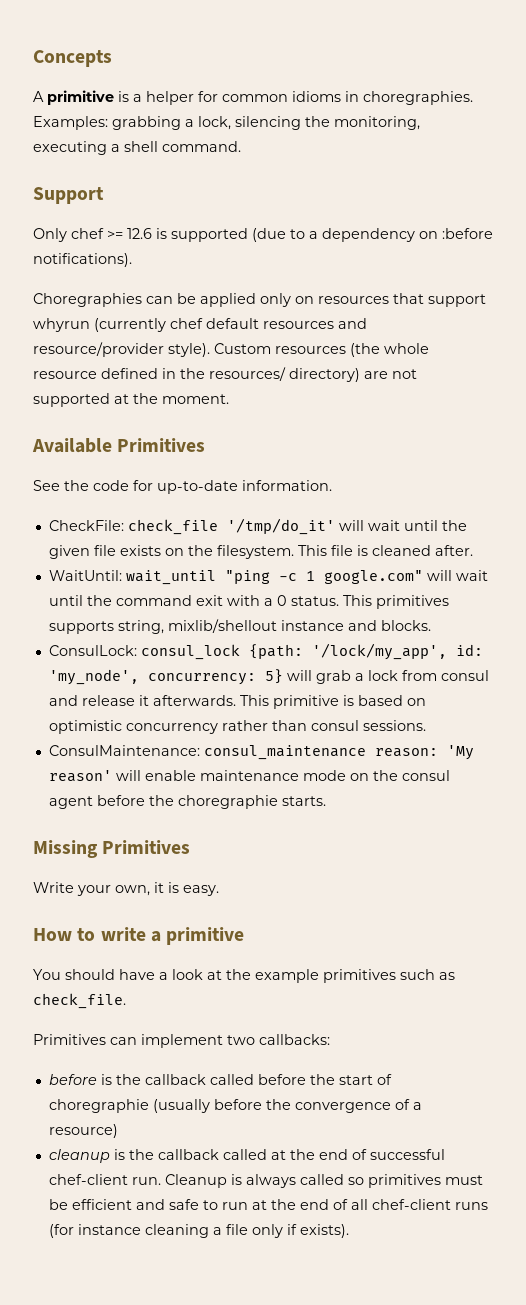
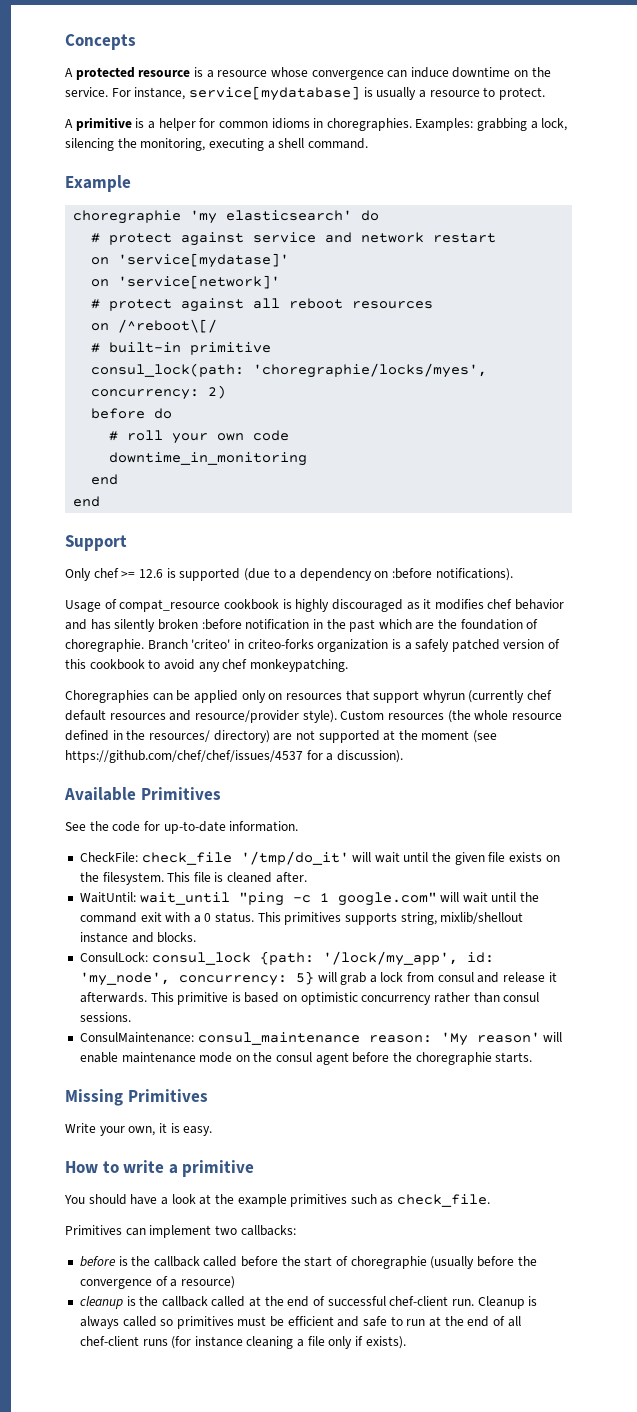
+ A protected resource is a resource whose convergence can induce downtime on the service. For instance, service[mydatabase] is usually a resource to protect.
+ Example
+ choregraphie 'my elasticsearch' do
+ # protect against service and network restart
+ on 'service[mydatase]'
+ on 'service[network]'
+ # protect against all reboot resources
+ on /^reboot\[/
+ # built-in primitive
+ consul_lock(path: 'choregraphie/locks/myes', concurrency: 2)
+ before do
+ # roll your own code
+ downtime_in_monitoring
+ end
+ end
+ Usage of compat_resource cookbook is highly discouraged as it modifies chef behavior and has silently broken :before notification in the past which are the foundation of choregraphie. Branch 'criteo' in criteo-forks organization is a safely patched version of this cookbook to avoid any chef monkeypatching.
- Custom resources (the whole resource defined in the resources/ directory) are not supported at the moment.
+ Custom resources (the whole resource defined in the resources/ directory) are not supported at the moment (see https://github.com/chef/chef/issues/4537 for a discussion).

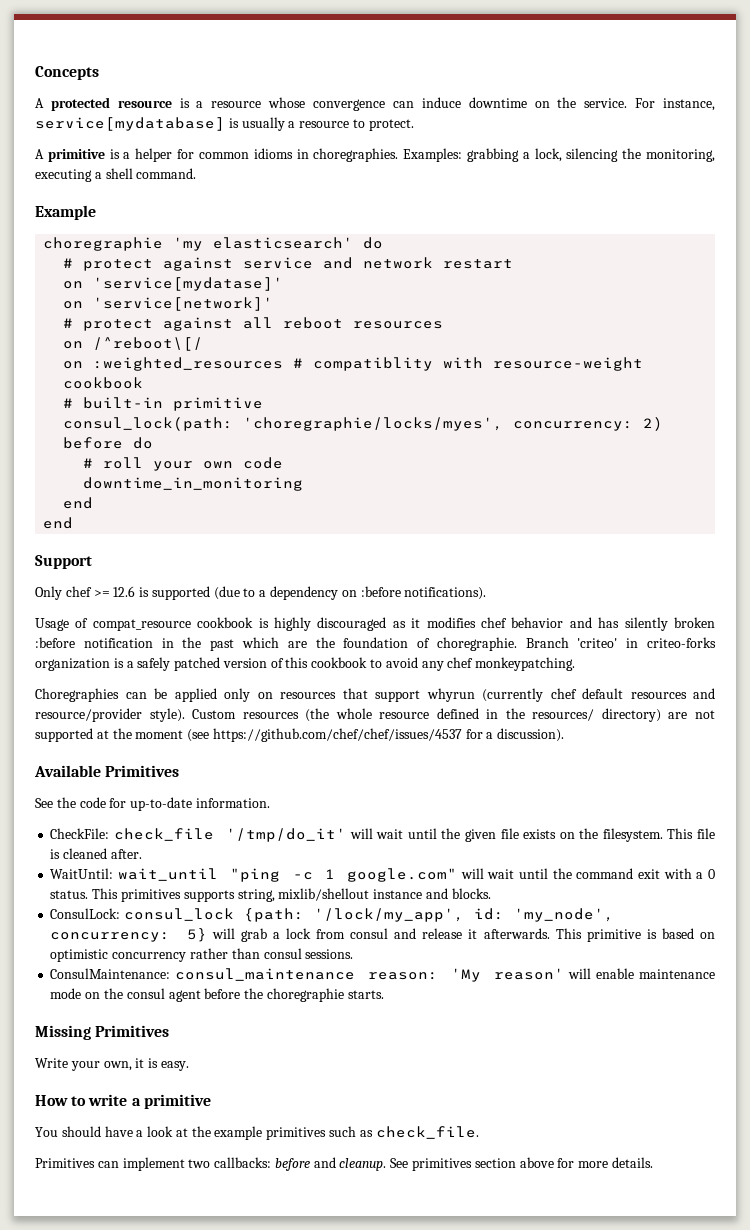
+ on :weighted_resources # compatiblity with resource-weight cookbook
- Primitives can implement two callbacks:
- before is the callback called before the start of choregraphie (usually before the convergence of a resource)
- cleanup is the callback called at the end of successful chef-client run. Cleanup is always called so primitives must be efficient and safe to run at the end of all chef-client runs (for instance cleaning a file only if exists).
+ Primitives can implement two callbacks: before and cleanup. See primitives section above for more details.

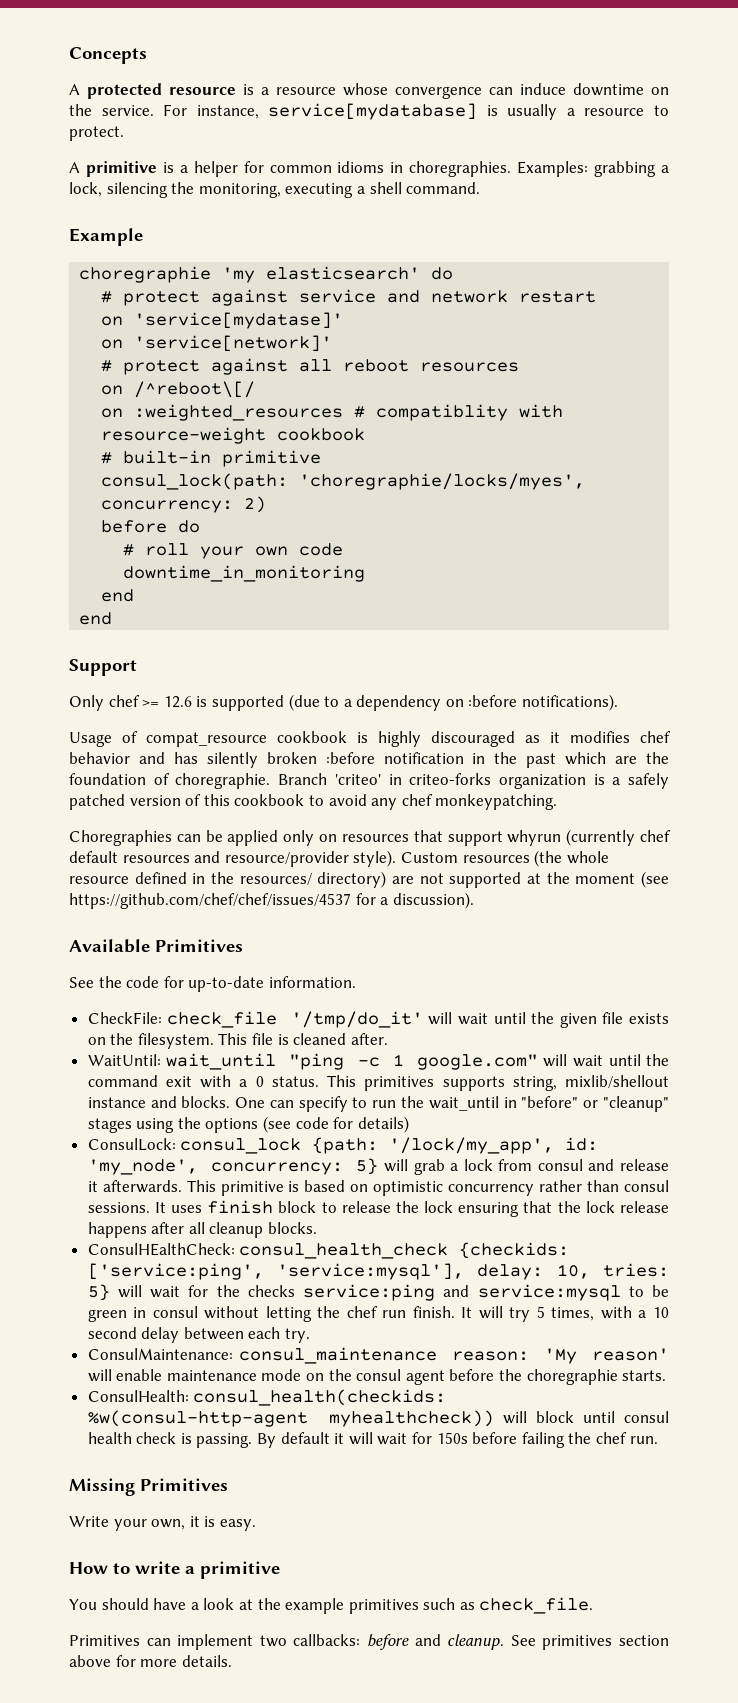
+ One can specify to run the wait_until in "before" or "cleanup" stages using the options (see code for details)
+ It uses finish block to release the lock ensuring that the lock release happens after all cleanup blocks.
+ ConsulHEalthCheck: consul_health_check {checkids: ['service:ping', 'service:mysql'], delay: 10, tries: 5} will wait for the checks service:ping and service:mysql to be green in consul without letting the chef run finish. It will try 5 times, with a 10 second delay between each try.
+ ConsulHealth: consul_health(checkids: %w(consul-http-agent myhealthcheck)) will block until consul health check is passing. By default it will wait for 150s before failing the chef run.

